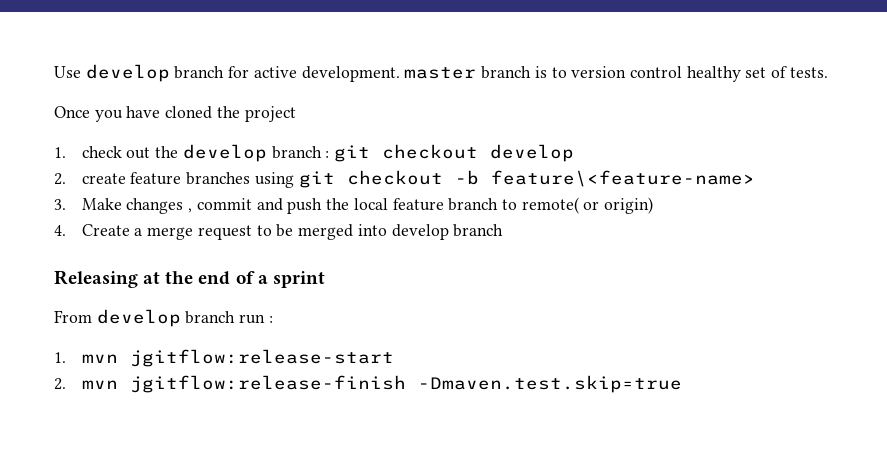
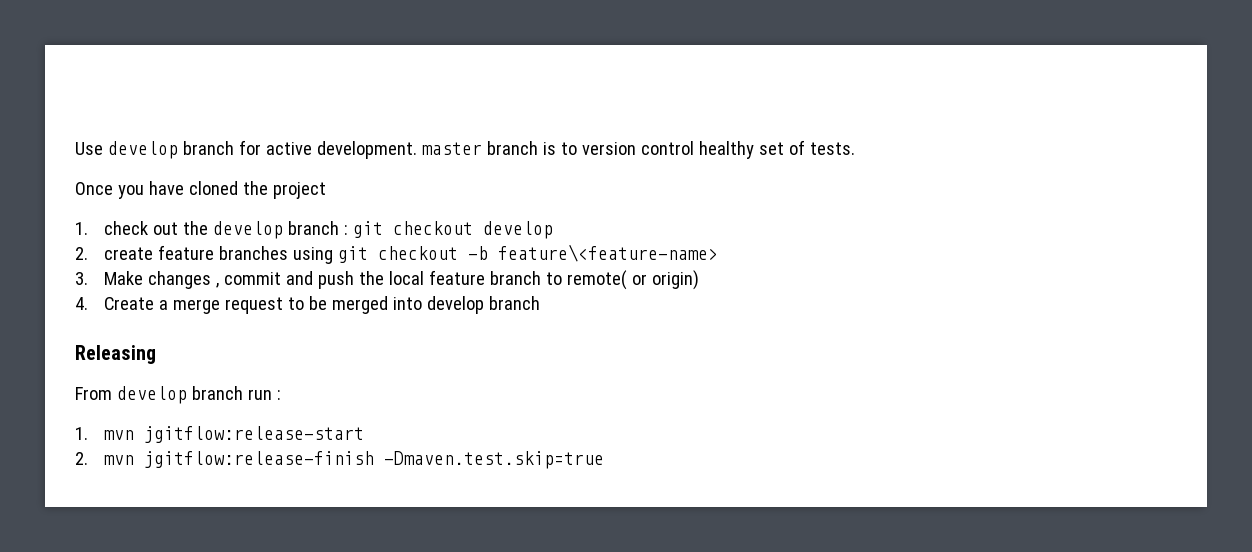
- Releasing at the end of a sprint
+ Releasing

